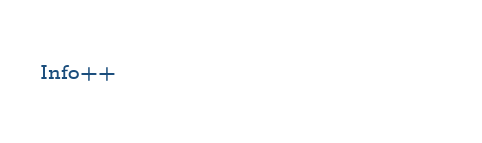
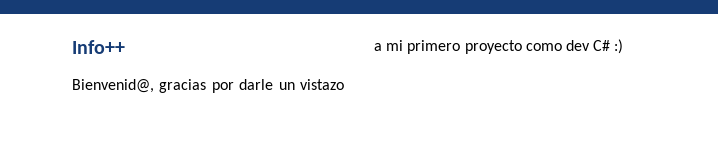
+ Bienvenid@, gracias por darle un vistazo a mi primero proyecto como dev C# :)

